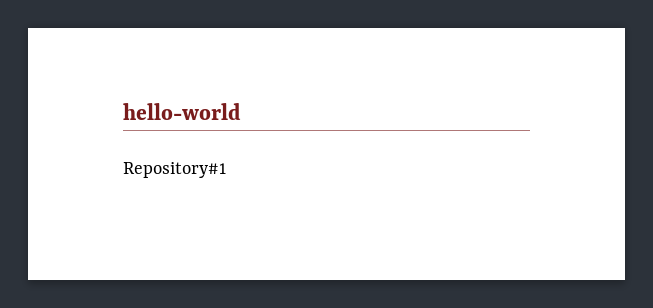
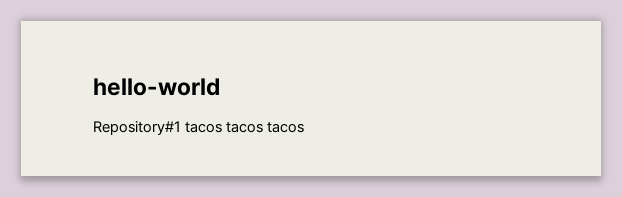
- Repository#1
+ Repository#1 tacos tacos tacos

